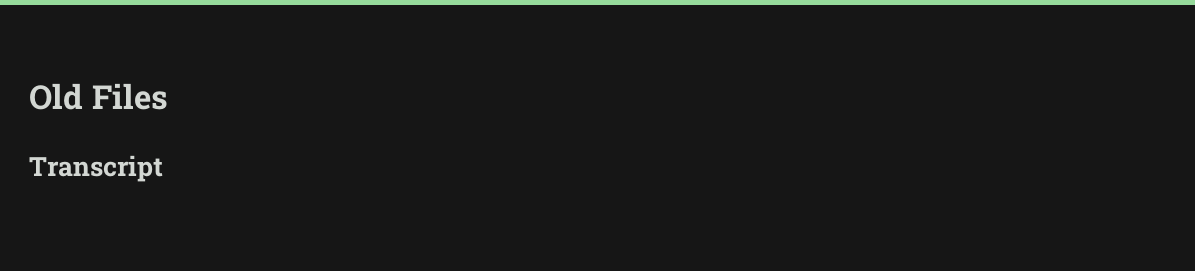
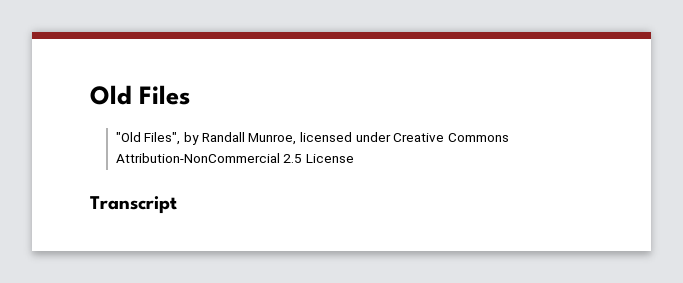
+ "Old Files", by Randall Munroe, licensed under Creative Commons Attribution-NonCommercial 2.5 License

